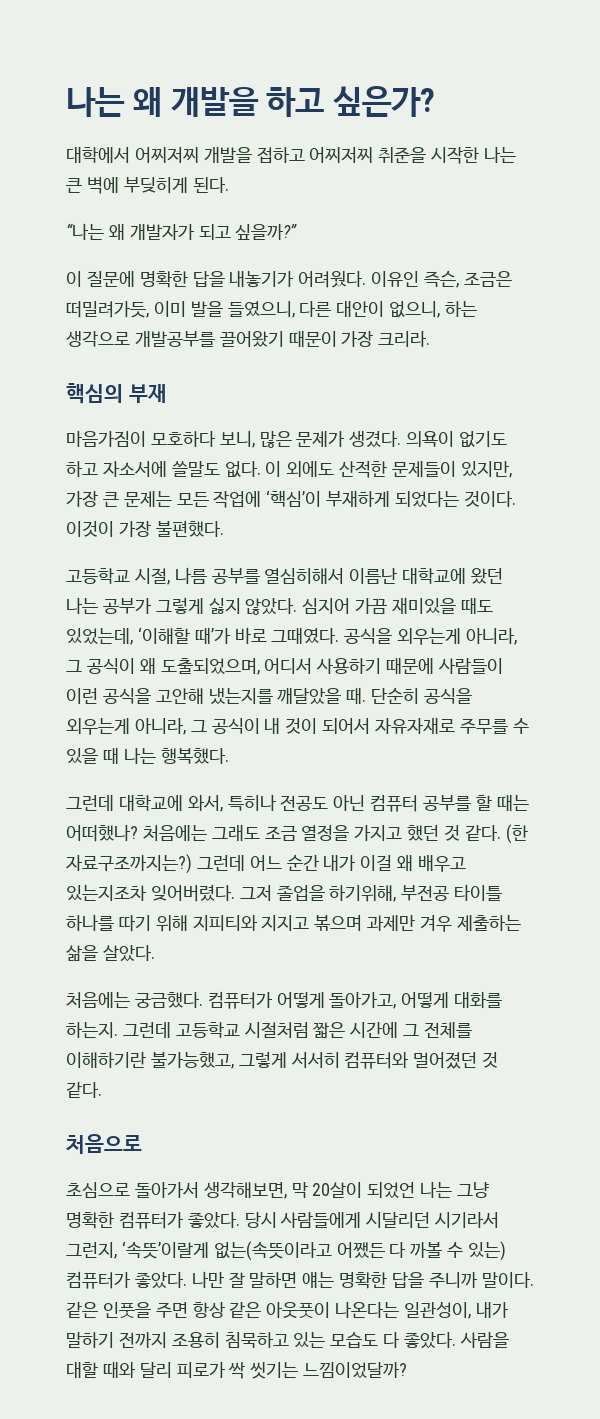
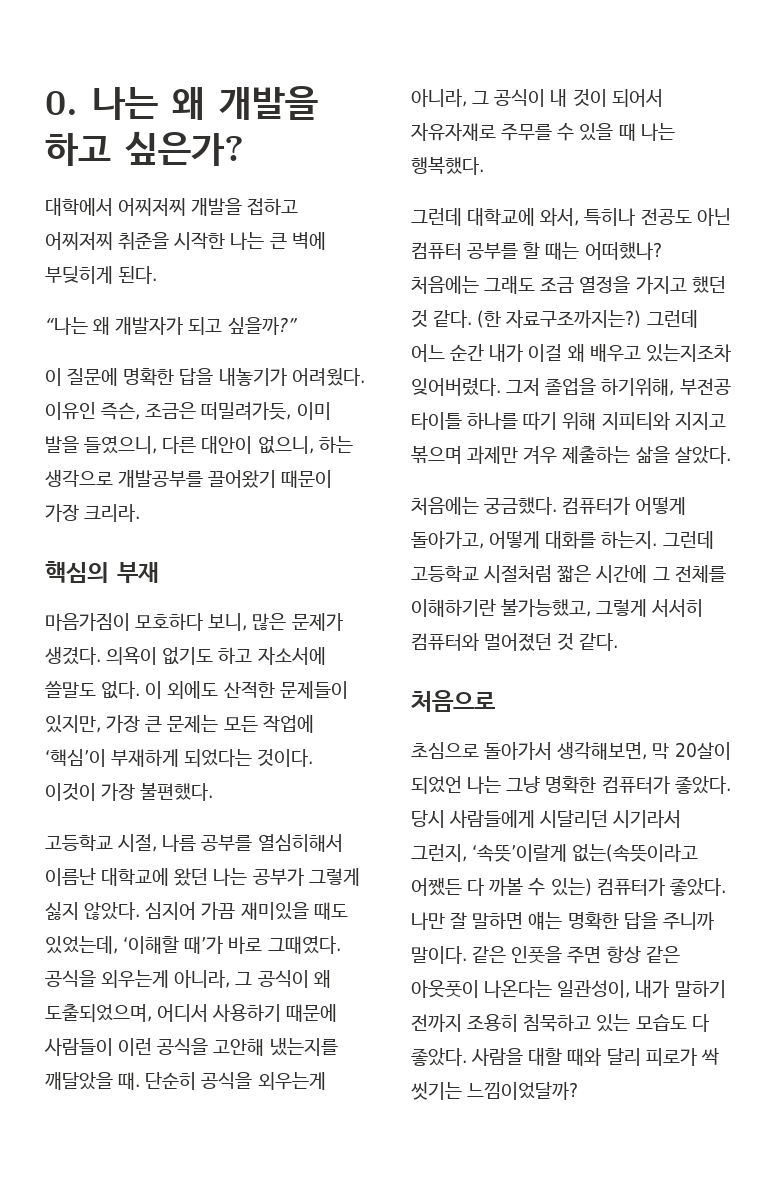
- 나는 왜 개발을 하고 싶은가?
+ 0. 나는 왜 개발을 하고 싶은가?

